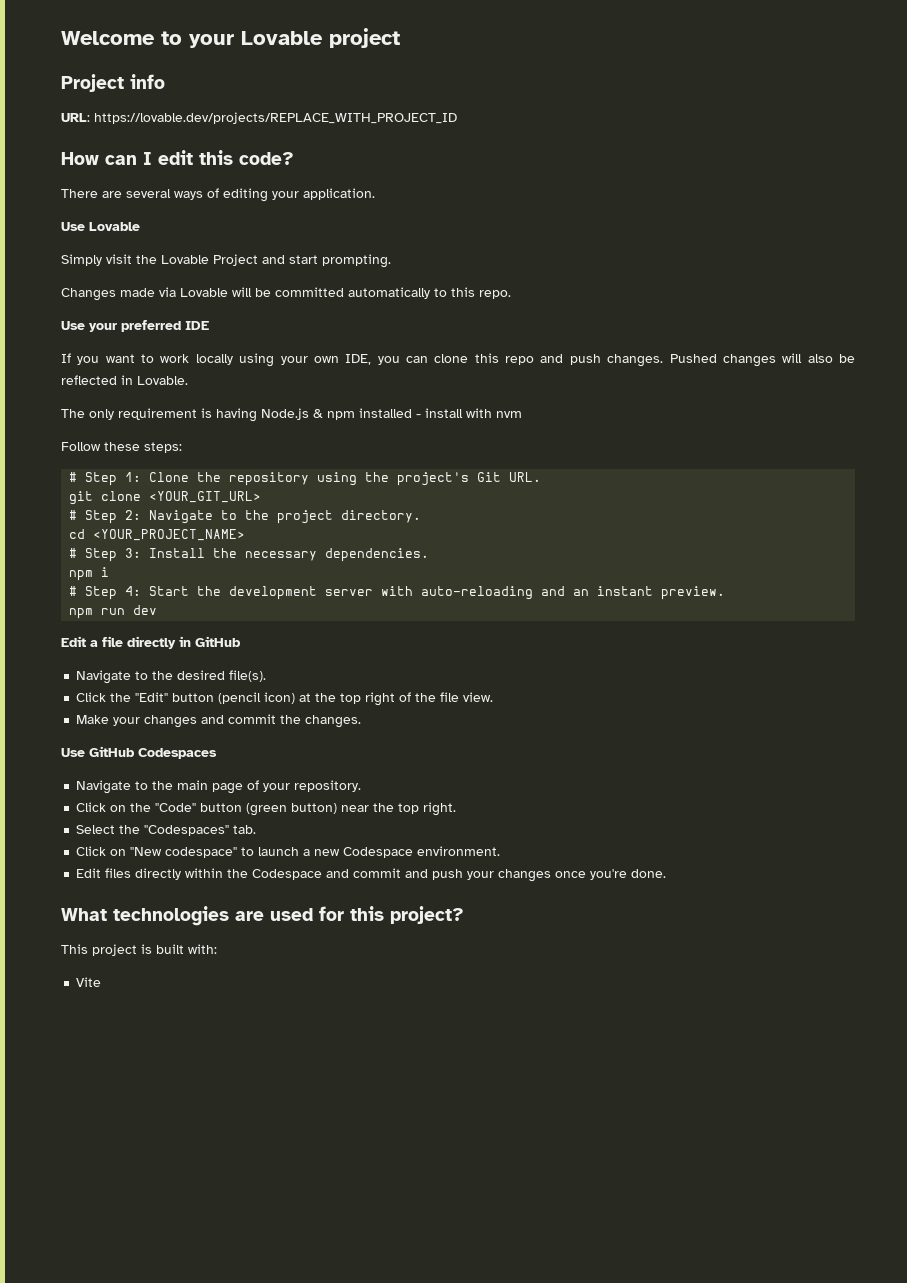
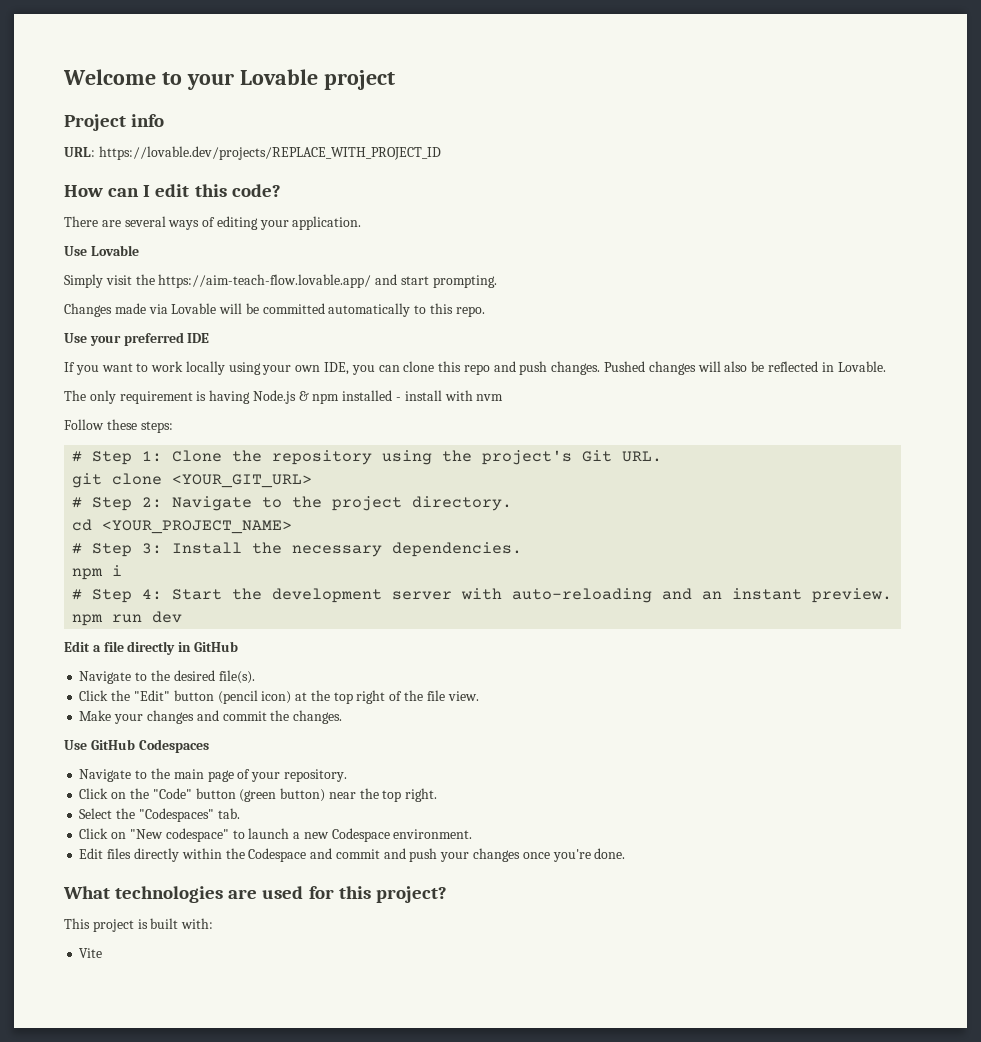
- Simply visit the Lovable Project and start prompting.
+ Simply visit the https://aim-teach-flow.lovable.app/ and start prompting.

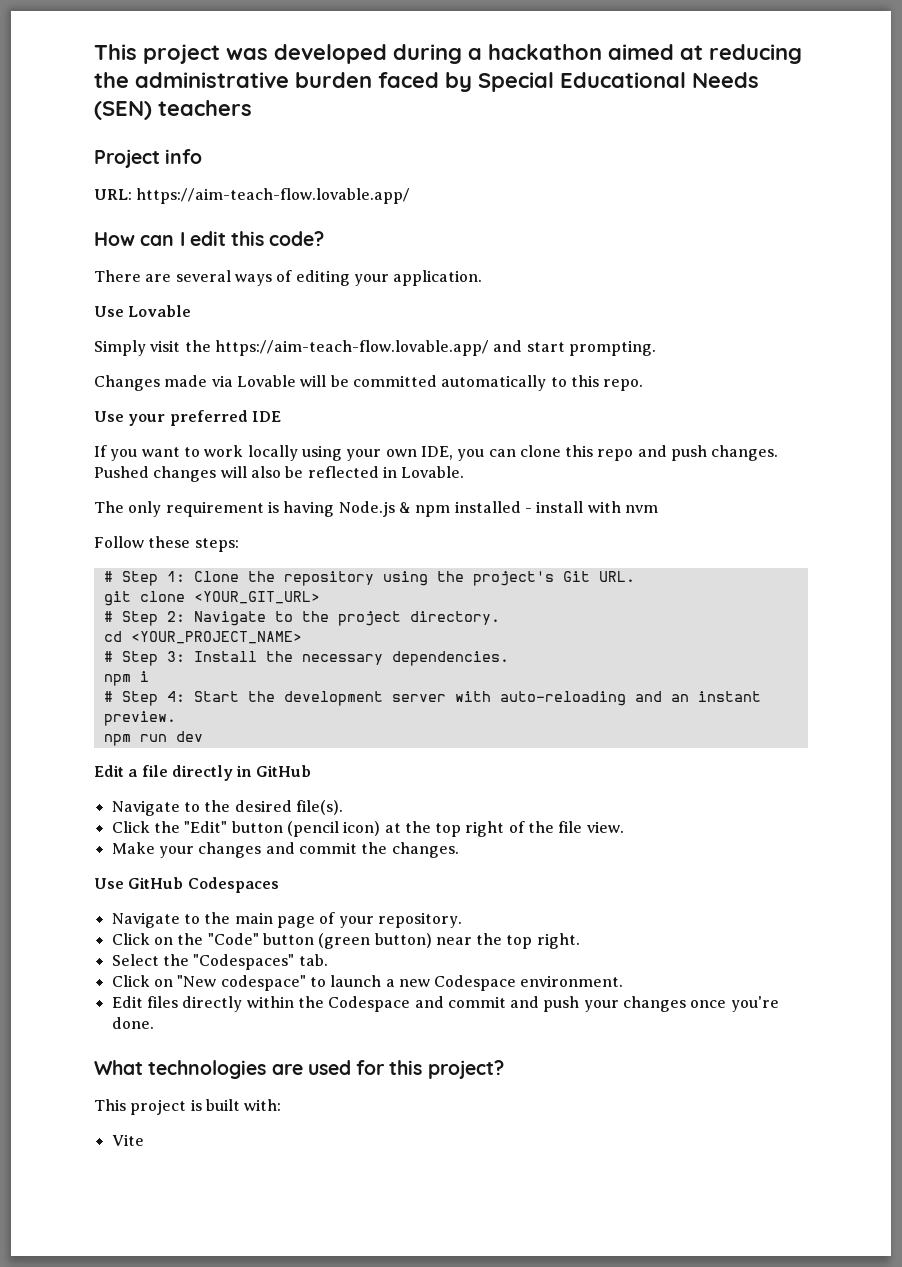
- Welcome to your Lovable project
+ This project was developed during a hackathon aimed at reducing the administrative burden faced by Special Educational Needs (SEN) teachers
- URL: https://lovable.dev/projects/REPLACE_WITH_PROJECT_ID
+ URL: https://aim-teach-flow.lovable.app/

